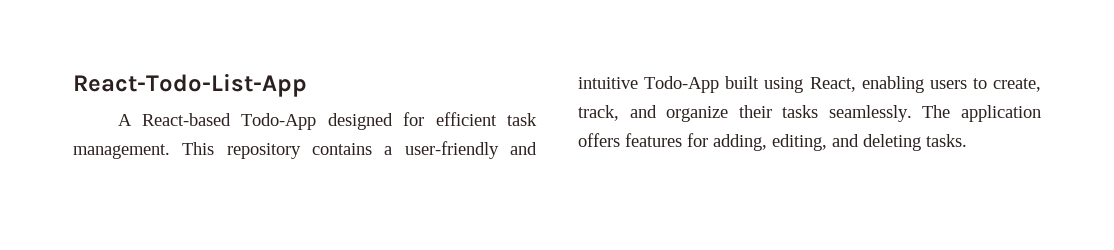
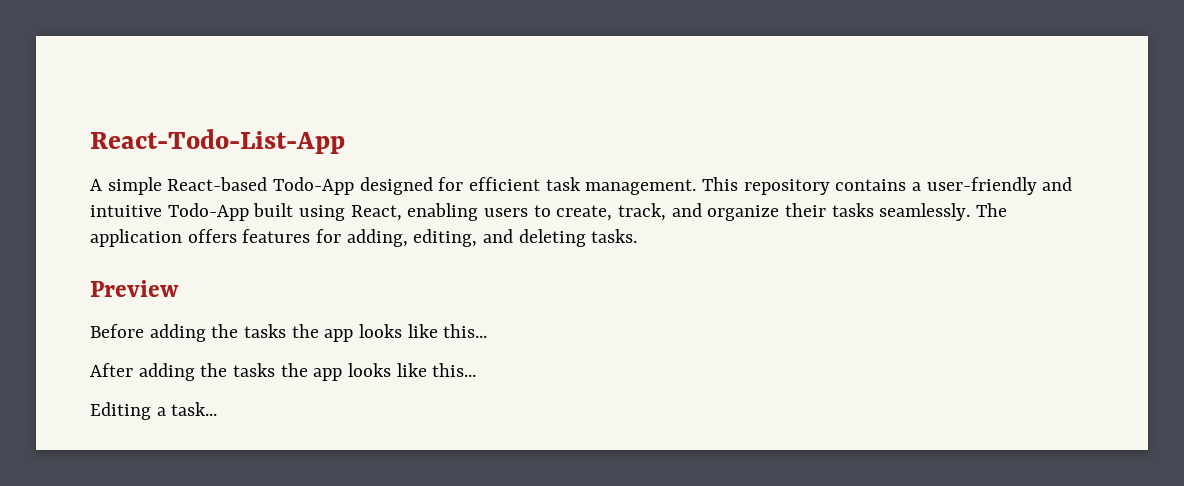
- A React-based Todo-App designed for efficient task management.
+ A simple React-based Todo-App designed for efficient task management.
+ Preview
+ Before adding the tasks the app looks like this...
+ After adding the tasks the app looks like this...
+ Editing a task...

